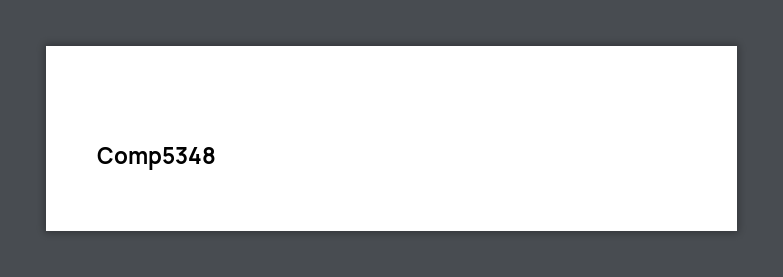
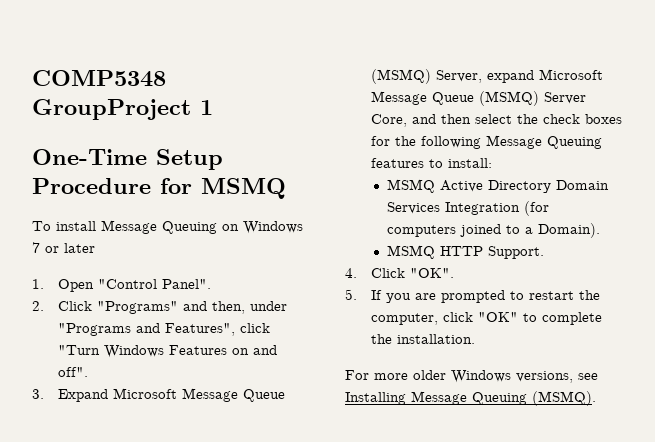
- Comp5348
+ COMP5348 GroupProject 1
+ One-Time Setup Procedure for MSMQ
+ To install Message Queuing on Windows 7 or later
+ 1. Open "Control Panel".
+ 2. Click "Programs" and then, under "Programs and Features", click "Turn Windows Features on and off".
+ 3. Expand Microsoft Message Queue (MSMQ) Server, expand Microsoft Message Queue (MSMQ) Server Core, and then select the check boxes for the following Message Queuing features to install:
+ MSMQ Active Directory Domain Services Integration (for computers joined to a Domain).
+ MSMQ HTTP Support.
+ 4. Click "OK".
+ 5. If you are prompted to restart the computer, click "OK" to complete the installation.
+ For more older Windows versions, see Installing Message Queuing (MSMQ).

